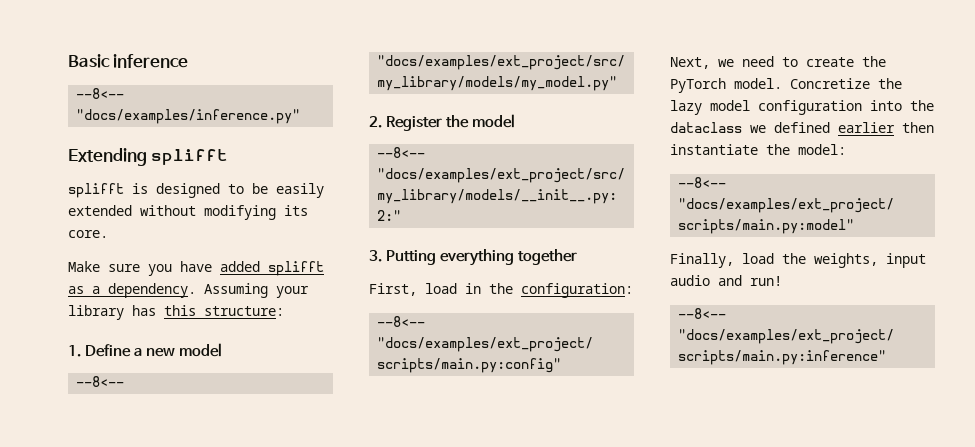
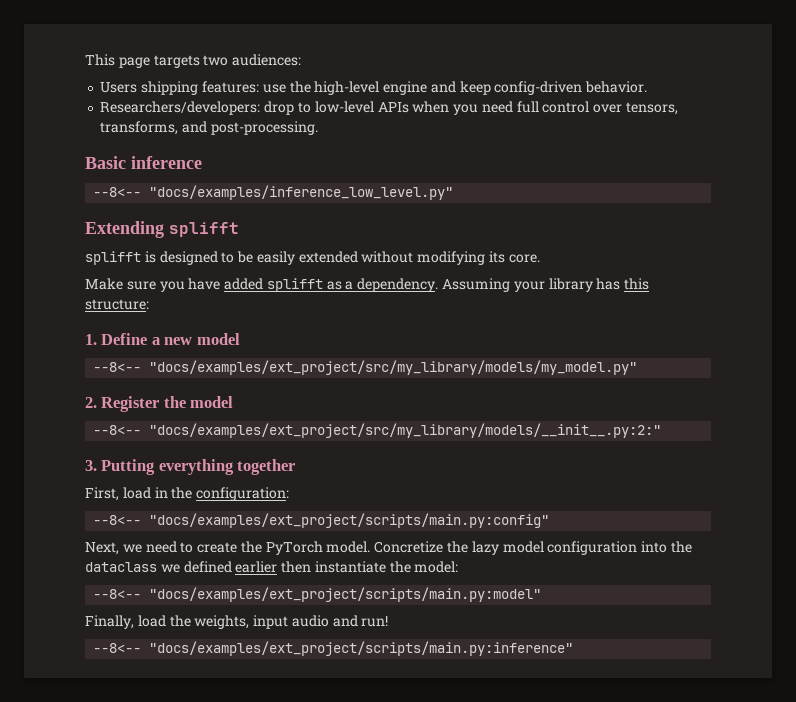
+ This page targets two audiences:
+ Users shipping features: use the high-level engine and keep config-driven behavior.
+ Researchers/developers: drop to low-level APIs when you need full control over tensors, transforms, and post-processing.
- --8<-- "docs/examples/inference.py"
+ --8<-- "docs/examples/inference_low_level.py"

